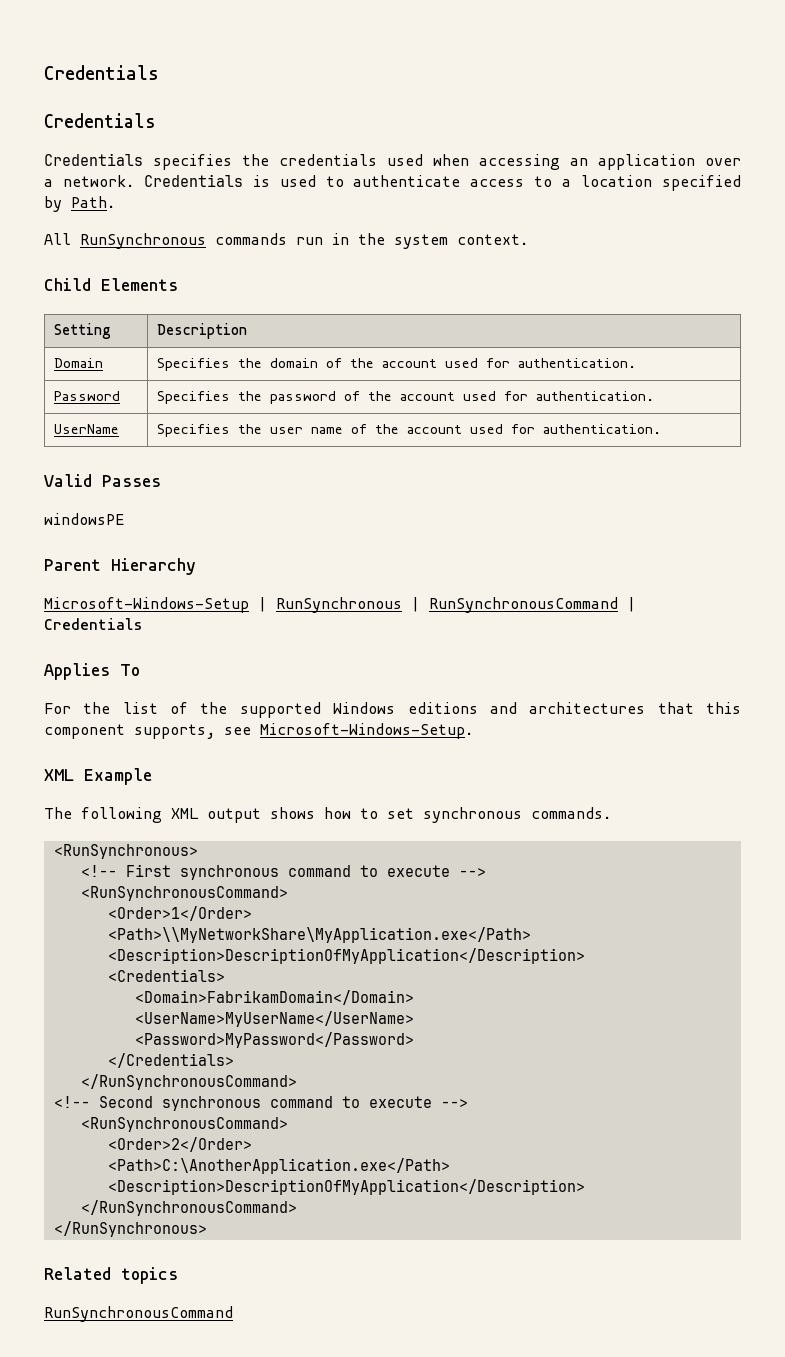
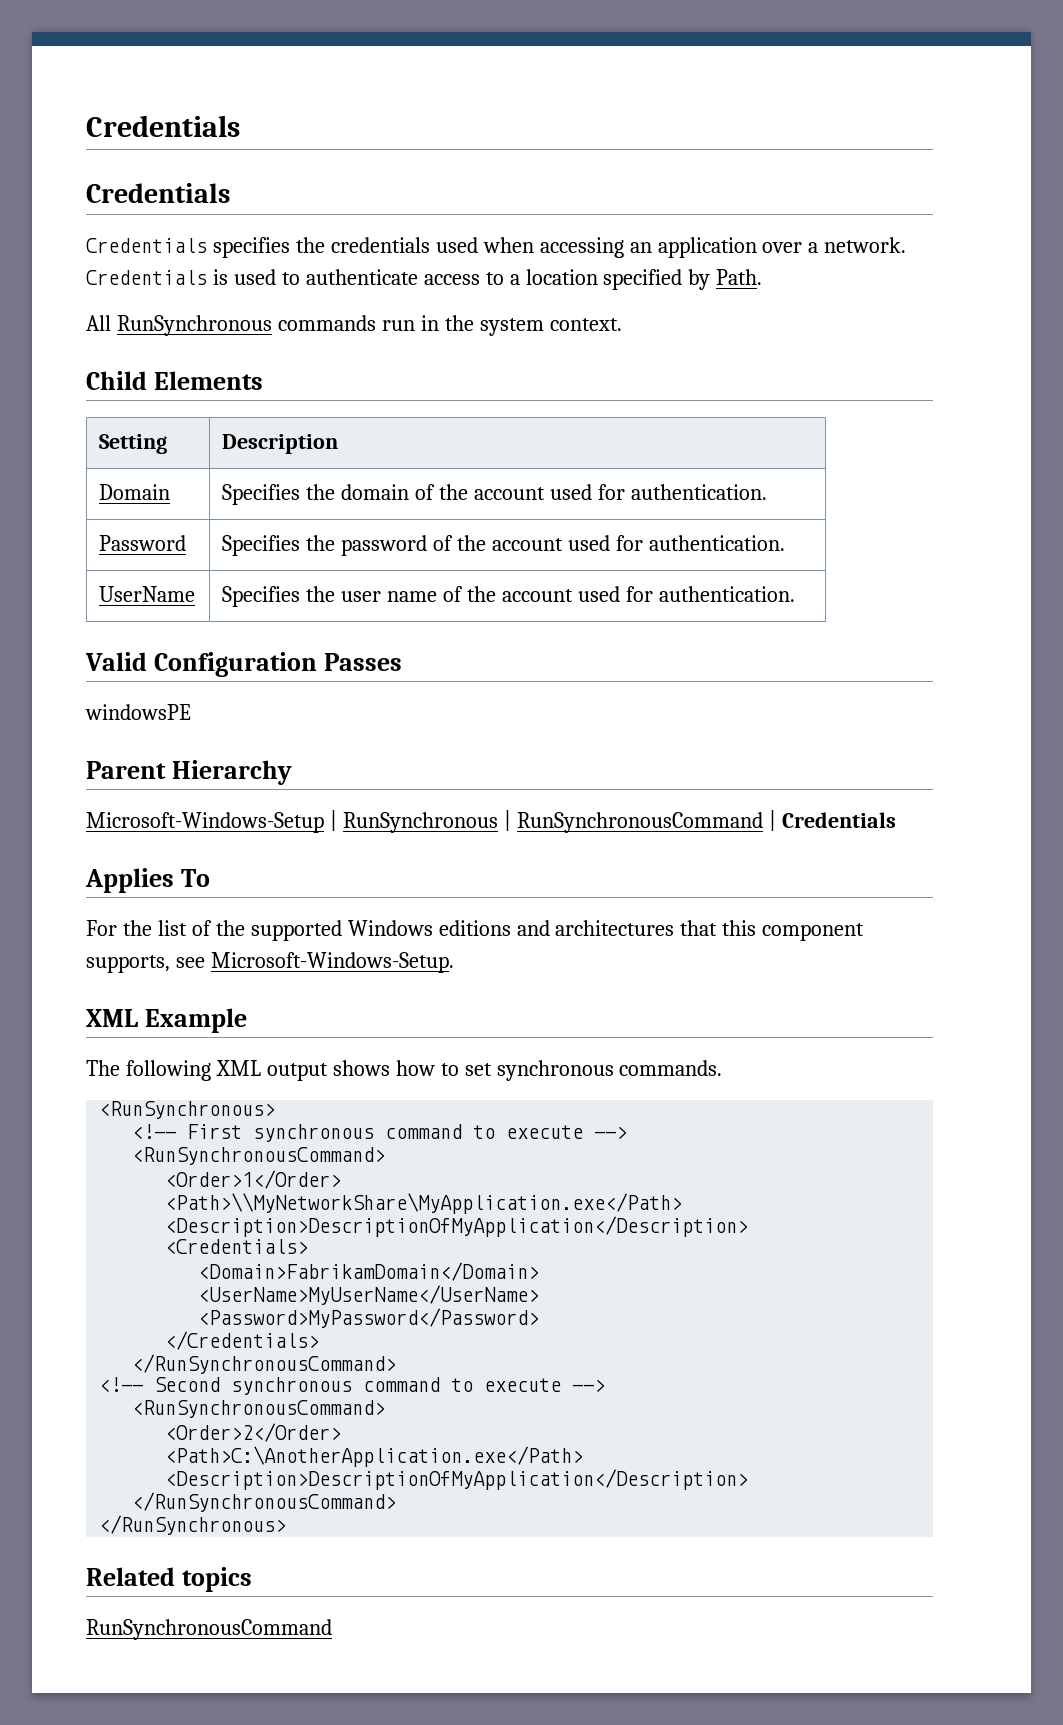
- Valid Passes
+ Valid Configuration Passes

